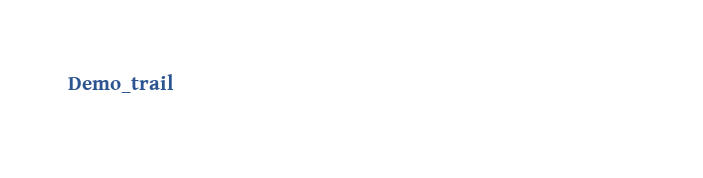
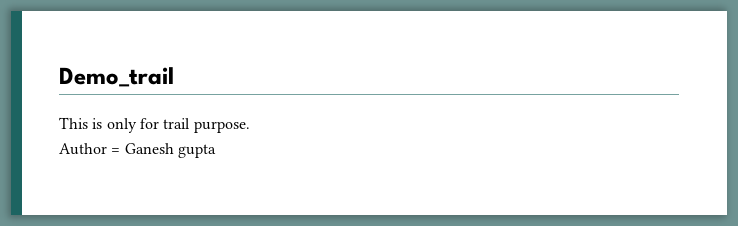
+ This is only for trail purpose.
+ Author = Ganesh gupta

